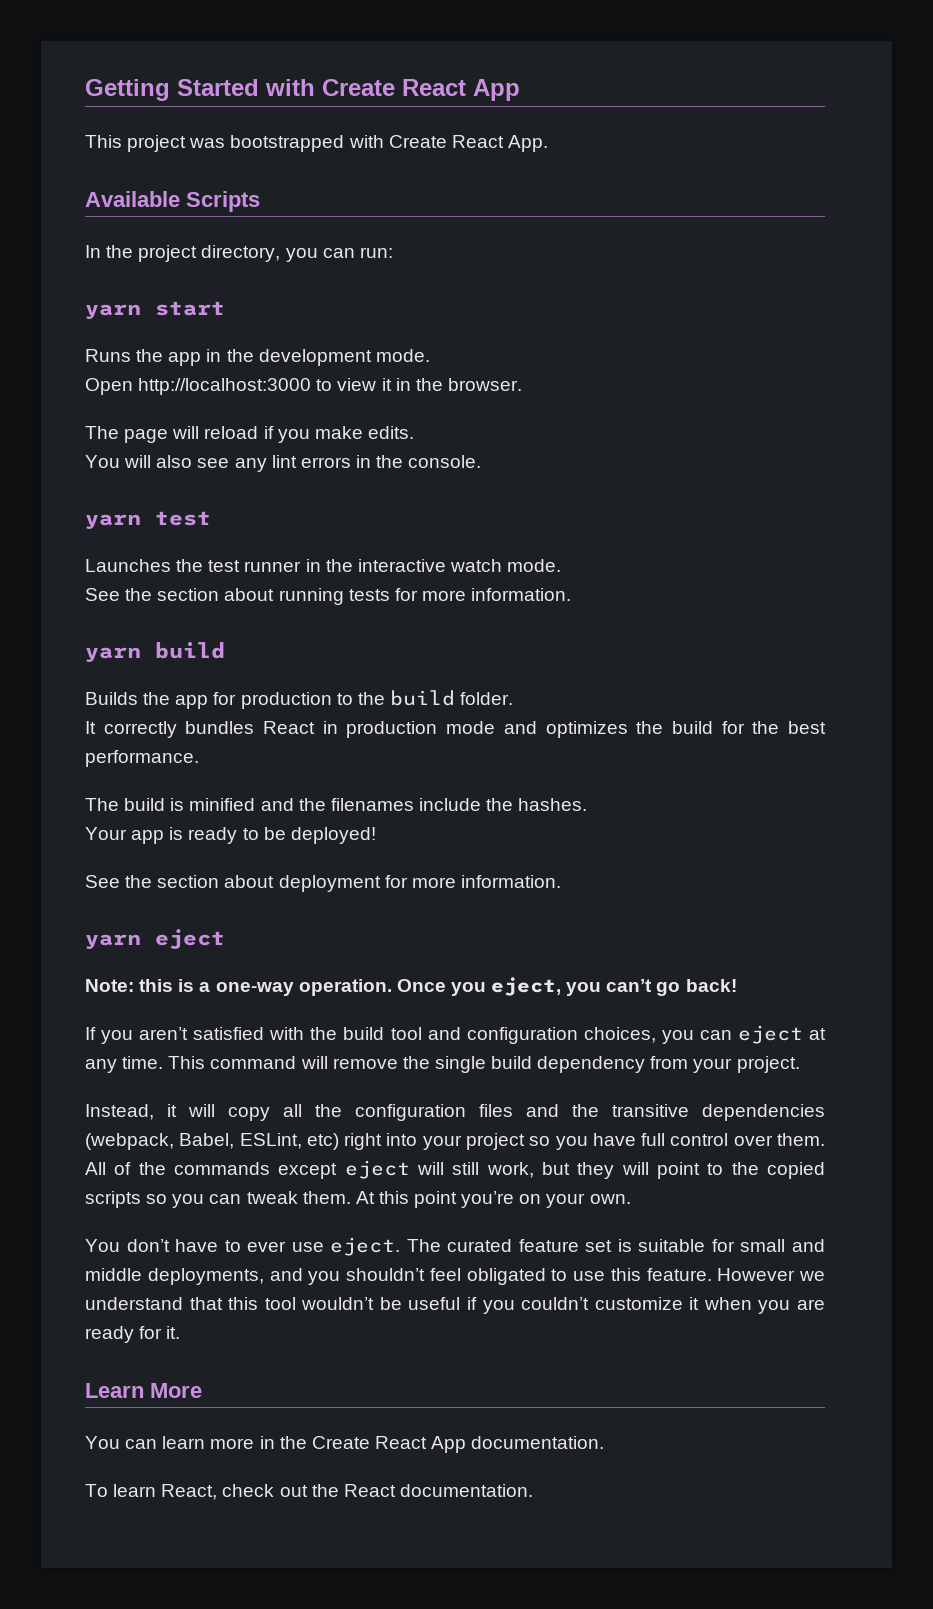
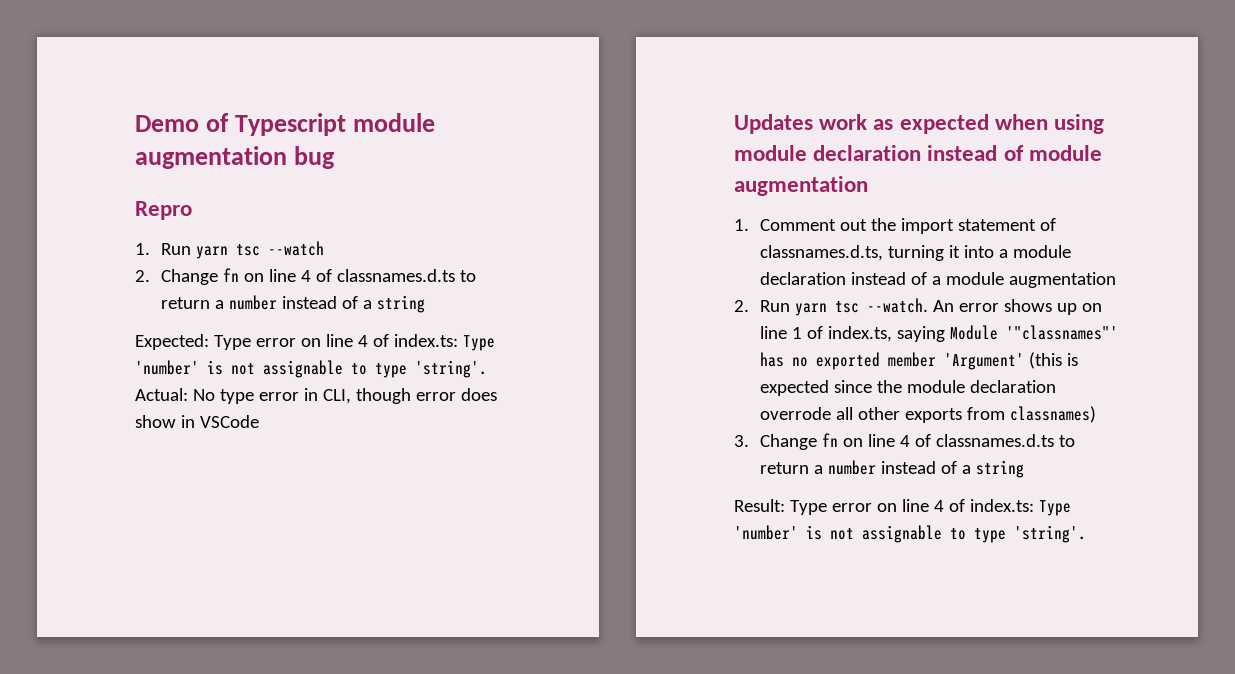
- Getting Started with Create React App
- This project was bootstrapped with Create React App.
- Available Scripts
- In the project directory, you can run:
- yarn start
- Runs the app in the development mode.
- Open http://localhost:3000 to view it in the browser.
- The page will reload if you make edits.
- You will also see any lint errors in the console.
- yarn test
- Launches the test runner in the interactive watch mode.
- See the section about running tests for more information.
- yarn build
- Builds the app for production to the build folder.
- It correctly bundles React in production mode and optimizes the build for the best performance.
- The build is minified and the filenames include the hashes.
- Your app is ready to be deployed!
- See the section about deployment for more information.
- yarn eject
- Note: this is a one-way operation. Once you eject, you can’t go back!
- If you aren’t satisfied with the build tool and configuration choices, you can eject at any time. This command will remove the single build dependency from your project.
- Instead, it will copy all the configuration files and the transitive dependencies (webpack, Babel, ESLint, etc) right into your project so you have full control over them. All of the commands except eject will still work, but they will point to the copied scripts so you can tweak them. At this point you’re on your own.
- You don’t have to ever use eject. The curated feature set is suitable for small and middle deployments, and you shouldn’t feel obligated to use this feature. However we understand that this tool wouldn’t be useful if you couldn’t customize it when you are ready for it.
- Learn More
- You can learn more in the Create React App documentation.
- To learn React, check out the React documentation.
+ Demo of Typescript module augmentation bug
+ Repro
+ 1. Run yarn tsc --watch
+ 2. Change fn on line 4 of classnames.d.ts to return a number instead of a string
+ Expected: Type error on line 4 of index.ts: Type 'number' is not assignable to type 'string'. Actual: No type error in CLI, though error does show in VSCode
+ Updates work as expected when using module declaration instead of module augmentation
+ 1. Comment out the import statement of classnames.d.ts, turning it into a module declaration instead of a module augmentation
+ 2. Run yarn tsc --watch. An error shows up on line 1 of index.ts, saying Module '"classnames"' has no exported member 'Argument' (this is expected since the module declaration overrode all other exports from classnames)
+ 3. Change fn on line 4 of classnames.d.ts to return a number instead of a string
+ Result: Type error on line 4 of index.ts: Type 'number' is not assignable to type 'string'.

